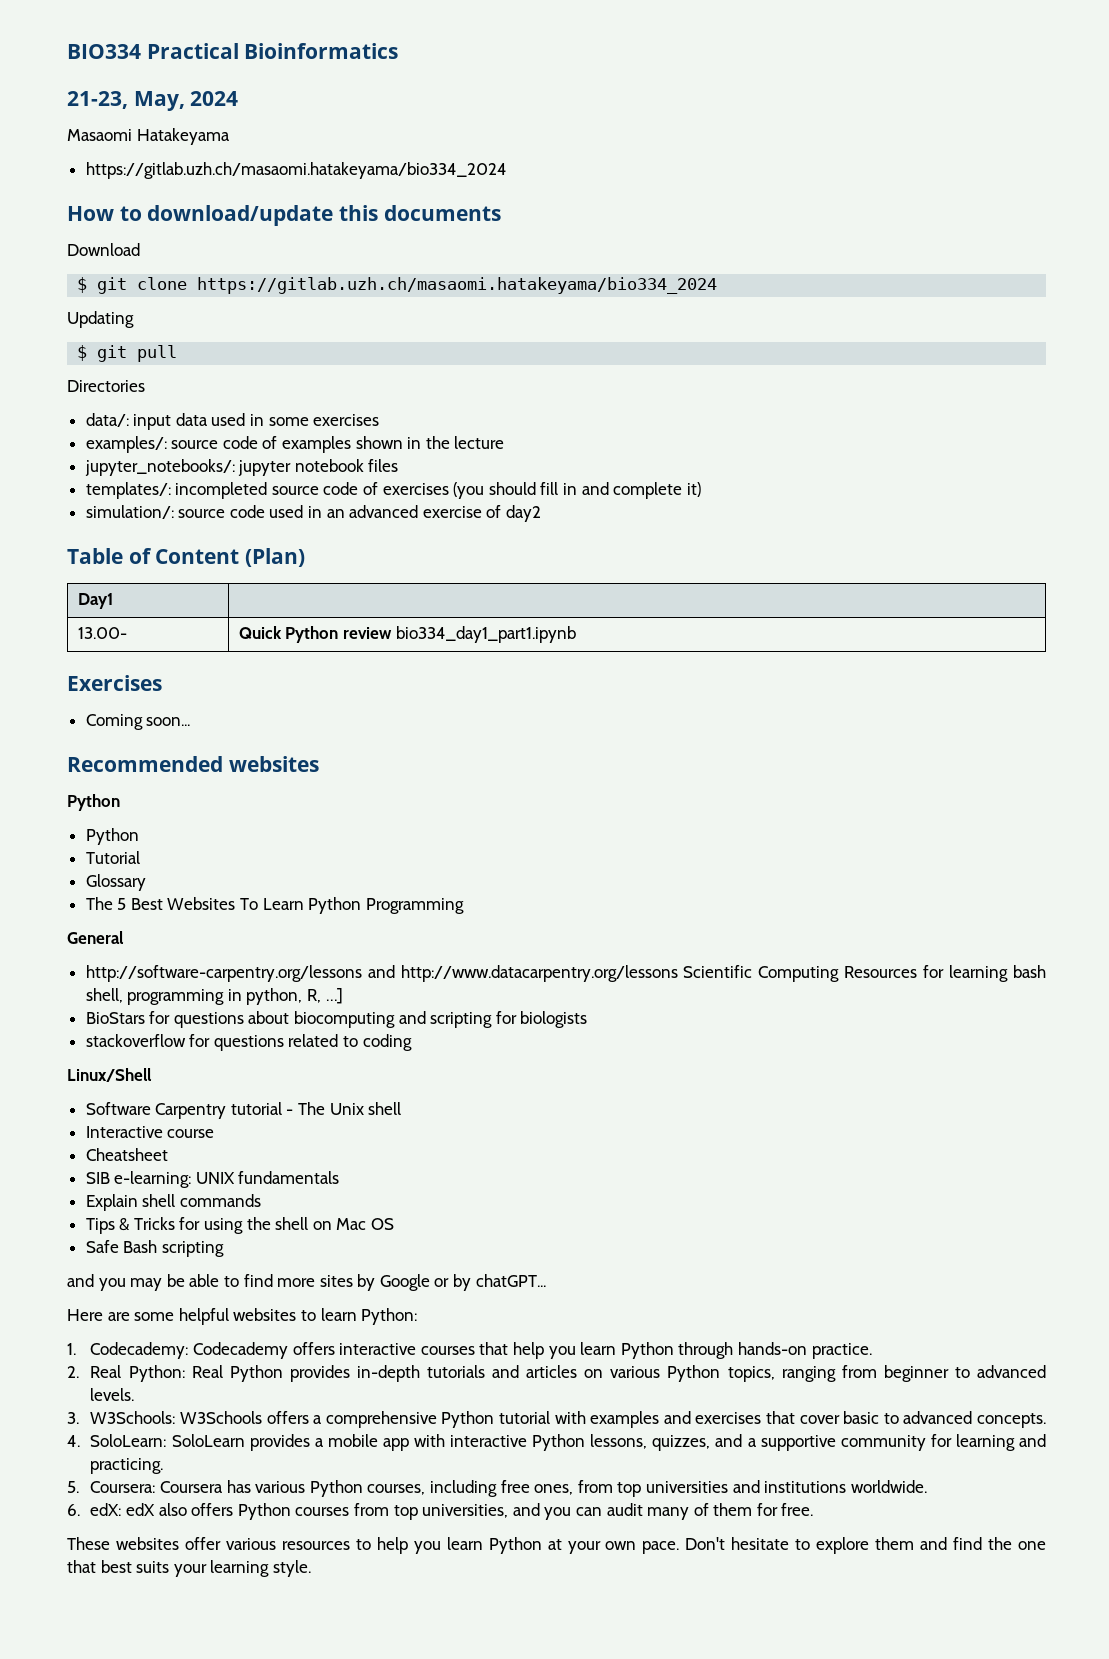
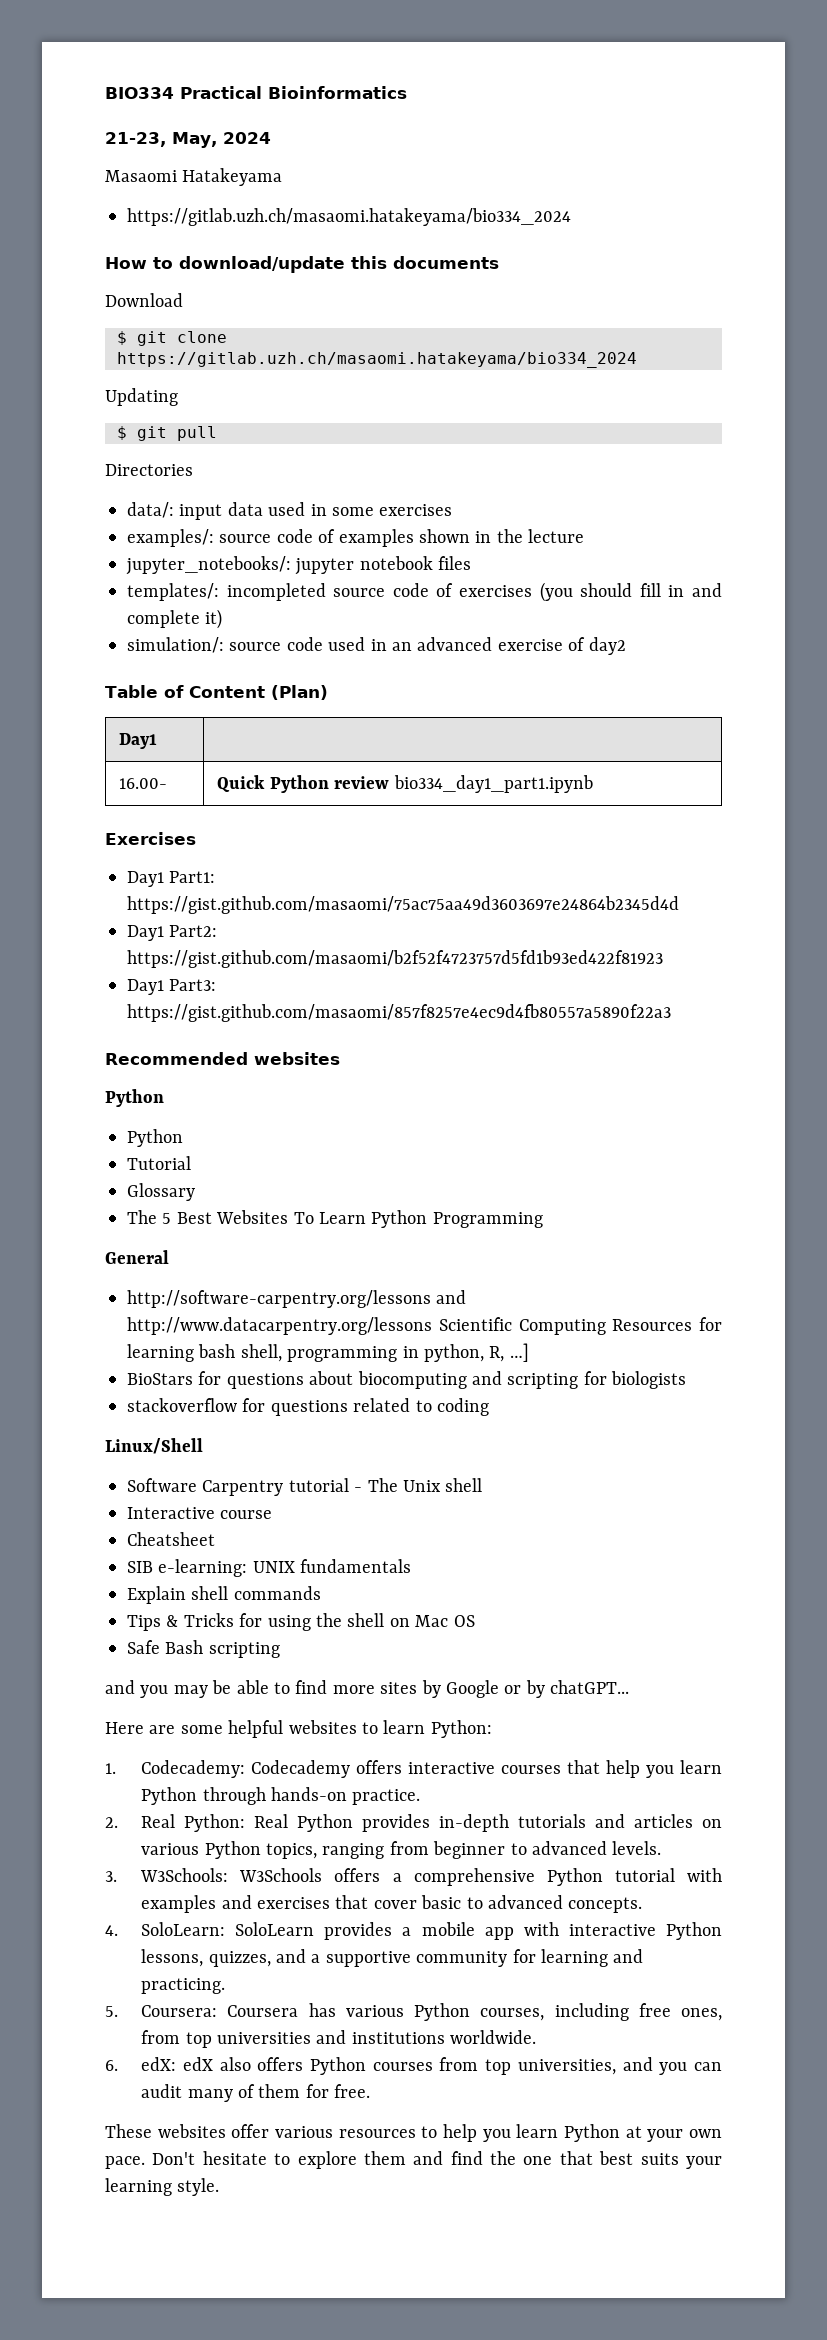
- 13.00- | Quick Python review bio334_day1_part1.ipynb
+ 16.00- | Quick Python review bio334_day1_part1.ipynb
- Coming soon...
+ Day1 Part1: https://gist.github.com/masaomi/75ac75aa49d3603697e24864b2345d4d
+ Day1 Part2: https://gist.github.com/masaomi/b2f52f4723757d5fd1b93ed422f81923
+ Day1 Part3: https://gist.github.com/masaomi/857f8257e4ec9d4fb80557a5890f22a3

